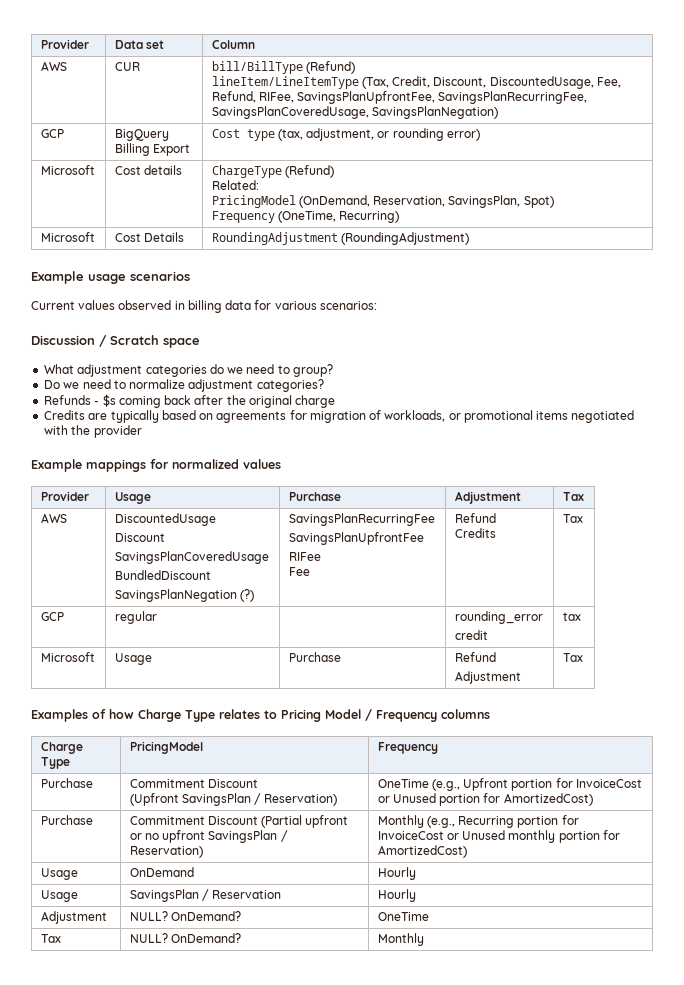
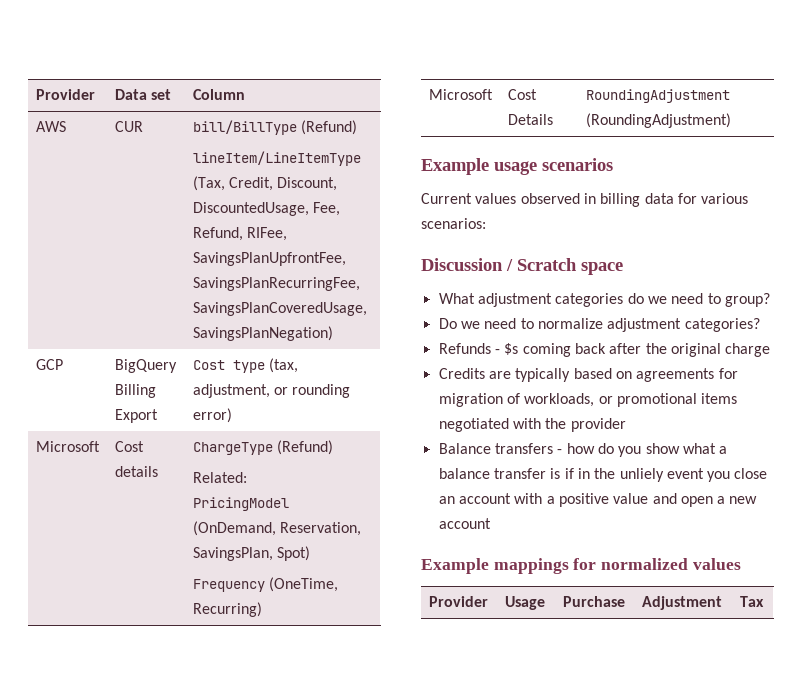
+ Balance transfers - how do you show what a balance transfer is if in the unliely event you close an account with a positive value and open a new account
- AWS | DiscountedUsage
- Discount
- SavingsPlanCoveredUsage
- BundledDiscount
- SavingsPlanNegation (?) | SavingsPlanRecurringFee
- SavingsPlanUpfrontFee
- RIFee
- Fee | Refund
- Credits | Tax
- GCP | regular | | rounding_error
- credit | tax
- Microsoft | Usage | Purchase | Refund
- Adjustment | Tax
- Examples of how Charge Type relates to Pricing Model / Frequency columns
- Charge Type | PricingModel | Frequency
- Purchase | Commitment Discount
- (Upfront SavingsPlan / Reservation) | OneTime (e.g., Upfront portion for InvoiceCost or Unused portion for AmortizedCost)
- Purchase | Commitment Discount (Partial upfront or no upfront SavingsPlan / Reservation) | Monthly (e.g., Recurring portion for InvoiceCost or Unused monthly portion for AmortizedCost)
- Usage | OnDemand | Hourly
- Usage | SavingsPlan / Reservation | Hourly
- Adjustment | NULL? OnDemand? | OneTime
- Tax | NULL? OnDemand? | Monthly

